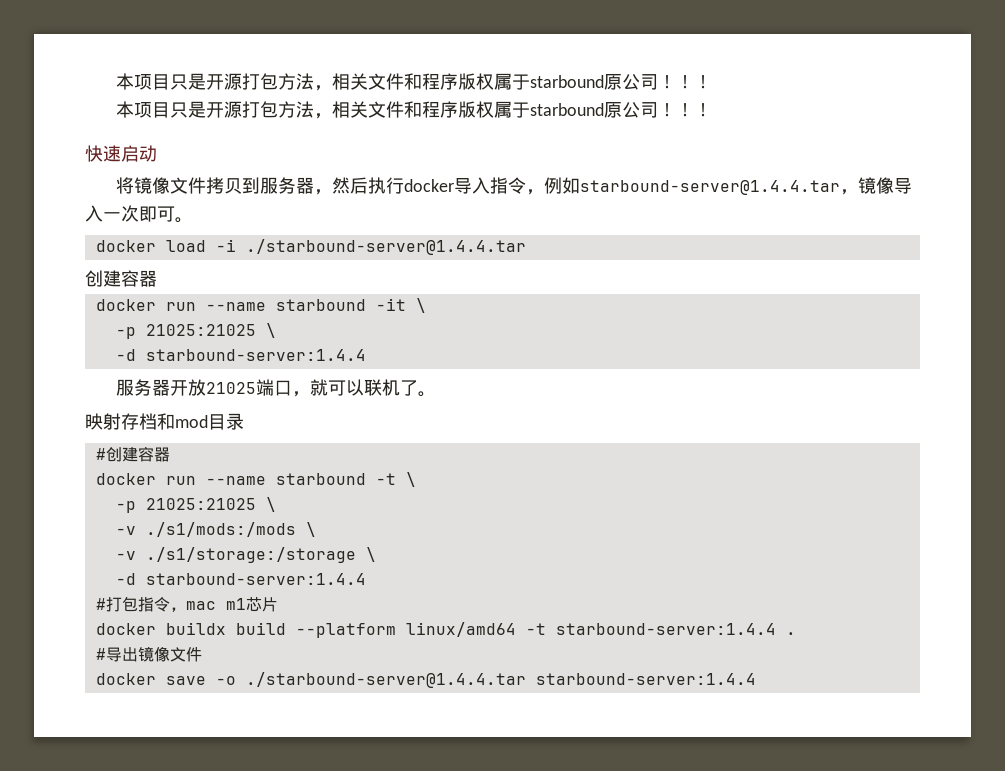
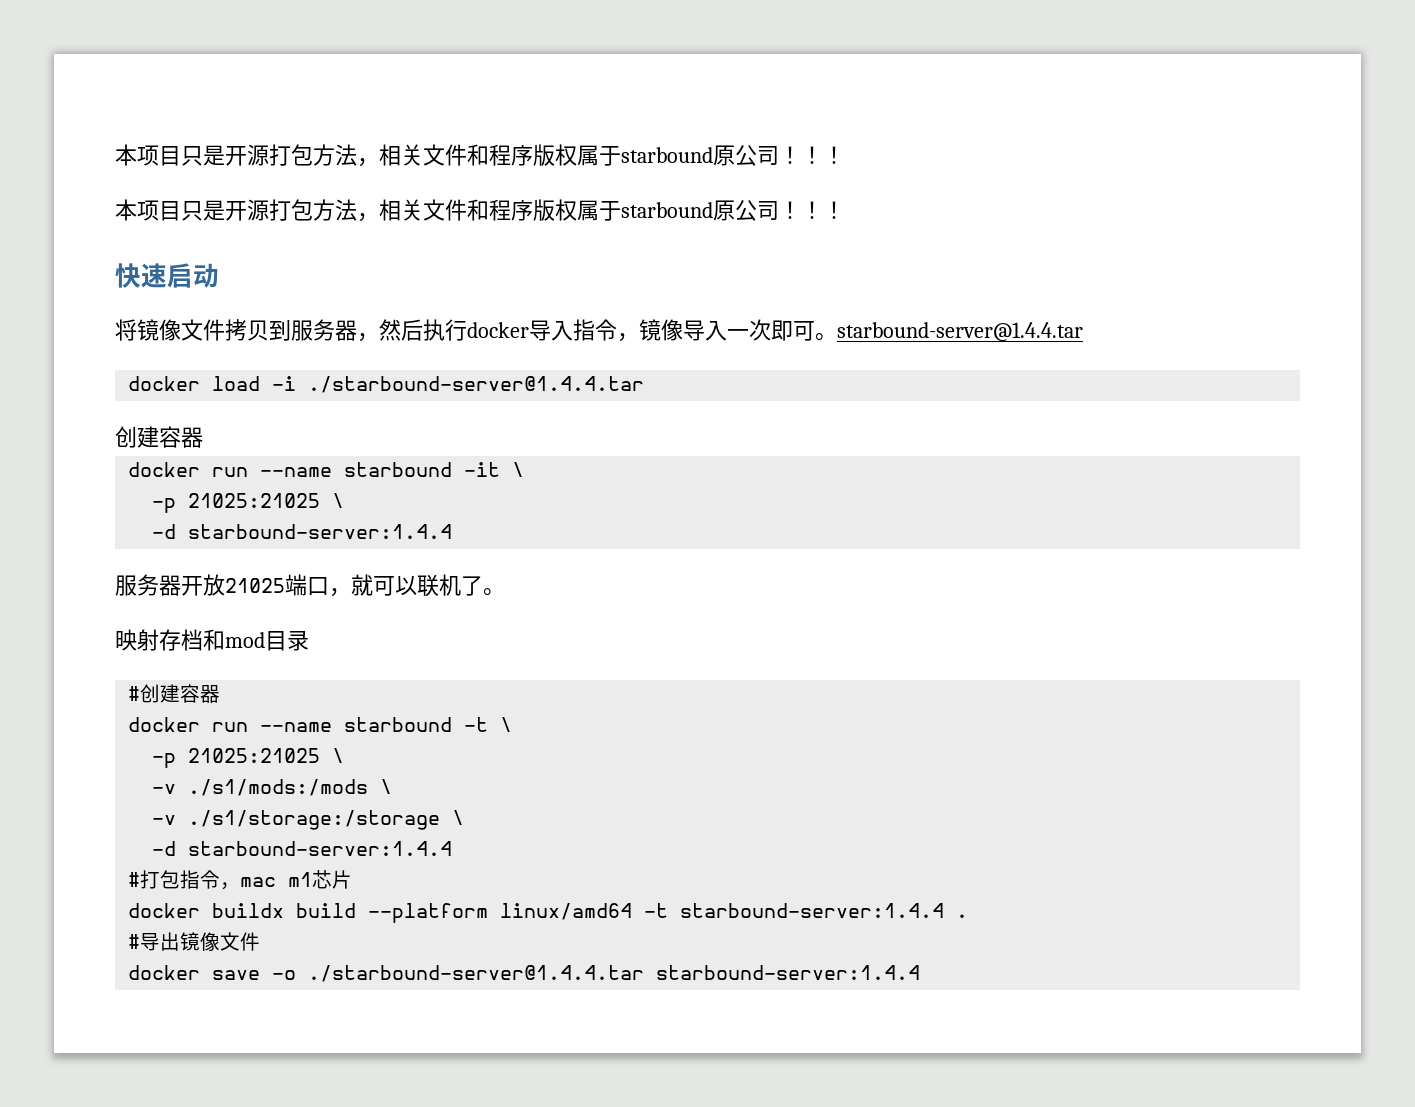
- 将镜像文件拷贝到服务器，然后执行docker导入指令，例如starbound-server@1.4.4.tar，镜像导入一次即可。
+ 将镜像文件拷贝到服务器，然后执行docker导入指令，镜像导入一次即可。starbound-server@1.4.4.tar

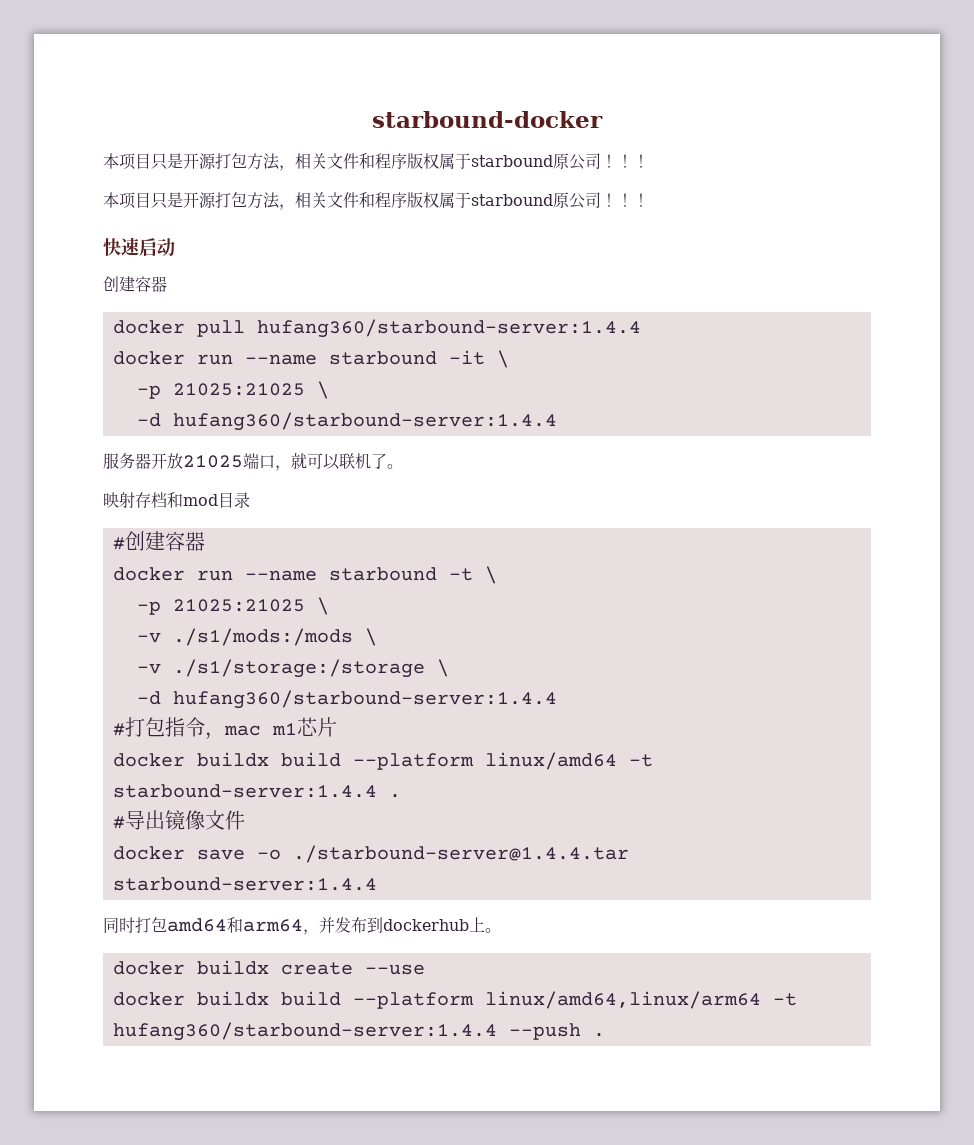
+ starbound-docker
  快速启动
- 将镜像文件拷贝到服务器，然后执行docker导入指令，镜像导入一次即可。starbound-server@1.4.4.tar
- docker load -i ./starbound-server@1.4.4.tar
  创建容器
+ docker pull hufang360/starbound-server:1.4.4
  docker run --name starbound -it \
  -p 21025:21025 \
- -d starbound-server:1.4.4
+ -d hufang360/starbound-server:1.4.4
  -v ./s1/storage:/storage \
- -d starbound-server:1.4.4
+ -d hufang360/starbound-server:1.4.4
+ 同时打包amd64和arm64，并发布到dockerhub上。
+ docker buildx create --use
+ docker buildx build --platform linux/amd64,linux/arm64 -t hufang360/starbound-server:1.4.4 --push .

